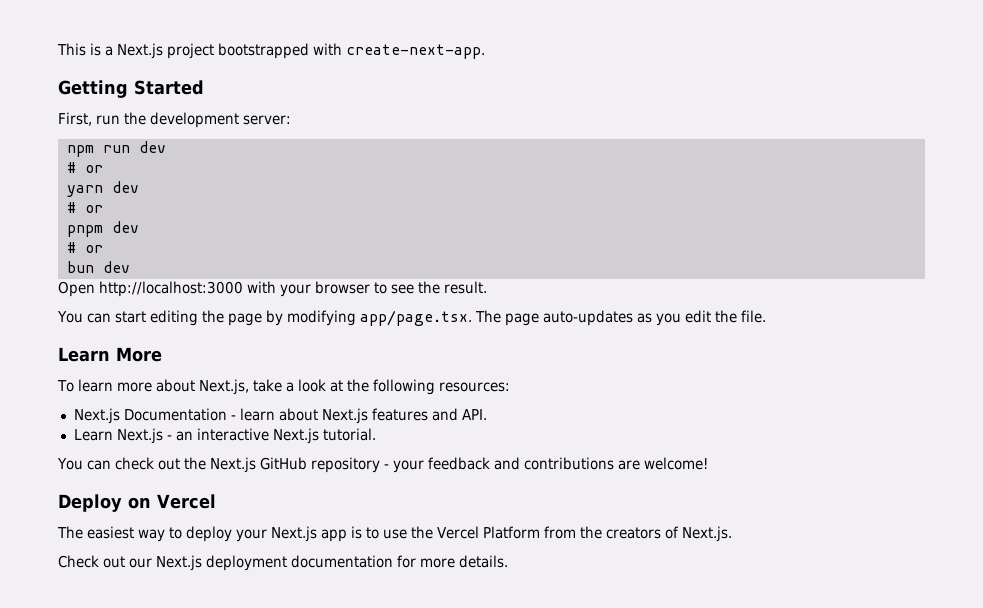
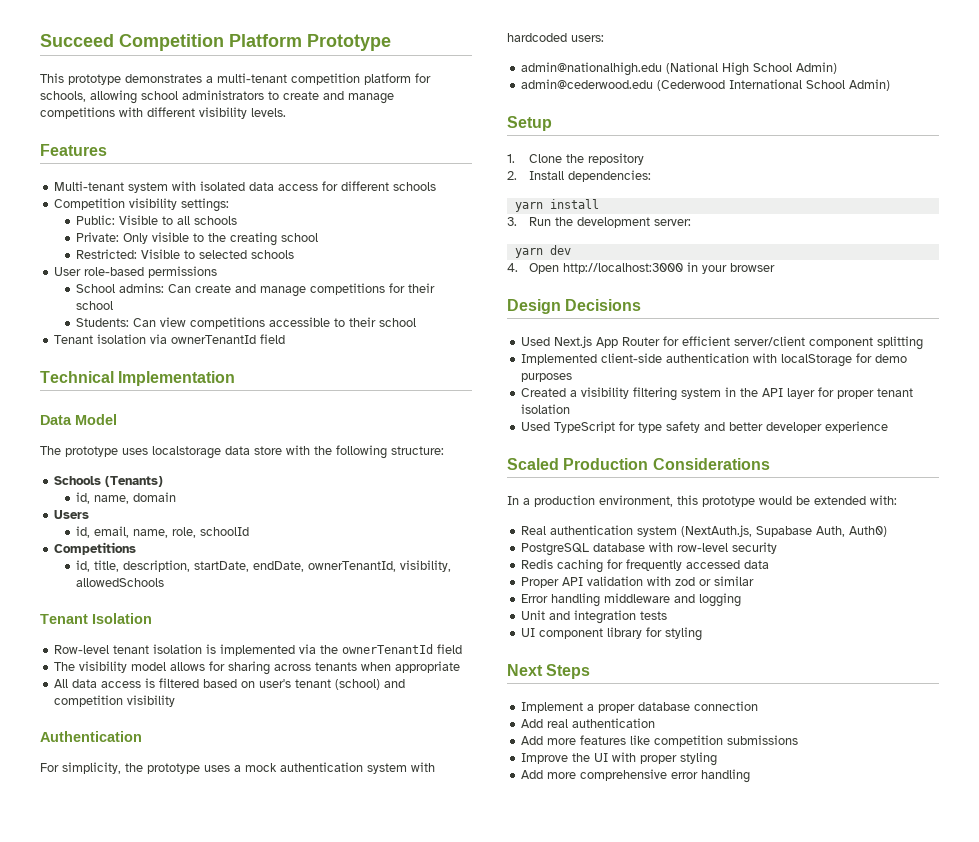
- This is a Next.js project bootstrapped with create-next-app.
- Getting Started
- First, run the development server:
- npm run dev
- # or
+ Succeed Competition Platform Prototype
+ This prototype demonstrates a multi-tenant competition platform for schools, allowing school administrators to create and manage competitions with different visibility levels.
+ Features
+ Multi-tenant system with isolated data access for different schools
+ Competition visibility settings:
+ Public: Visible to all schools
+ Private: Only visible to the creating school
+ Restricted: Visible to selected schools
+ User role-based permissions
+ School admins: Can create and manage competitions for their school
+ Students: Can view competitions accessible to their school
+ Tenant isolation via ownerTenantId field
+ Technical Implementation
+ Data Model
+ The prototype uses localstorage data store with the following structure:
+ Schools (Tenants)
+ id, name, domain
+ Users
+ id, email, name, role, schoolId
+ Competitions
+ id, title, description, startDate, endDate, ownerTenantId, visibility, allowedSchools
+ Tenant Isolation
+ Row-level tenant isolation is implemented via the ownerTenantId field
+ The visibility model allows for sharing across tenants when appropriate
+ All data access is filtered based on user's tenant (school) and competition visibility
+ Authentication
+ For simplicity, the prototype uses a mock authentication system with hardcoded users:
+ admin@nationalhigh.edu (National High School Admin)
+ admin@cederwood.edu (Cederwood International School Admin)
+ Setup
+ 1. Clone the repository
+ 2. Install dependencies:
+ yarn install
+ 3. Run the development server:
  yarn dev
- # or
- pnpm dev
- # or
- bun dev
- Open http://localhost:3000 with your browser to see the result.
- You can start editing the page by modifying app/page.tsx. The page auto-updates as you edit the file.
- Learn More
- To learn more about Next.js, take a look at the following resources:
- Next.js Documentation - learn about Next.js features and API.
- Learn Next.js - an interactive Next.js tutorial.
- You can check out the Next.js GitHub repository - your feedback and contributions are welcome!
- Deploy on Vercel
- The easiest way to deploy your Next.js app is to use the Vercel Platform from the creators of Next.js.
- Check out our Next.js deployment documentation for more details.
+ 4. Open http://localhost:3000 in your browser
+ Design Decisions
+ Used Next.js App Router for efficient server/client component splitting
+ Implemented client-side authentication with localStorage for demo purposes
+ Created a visibility filtering system in the API layer for proper tenant isolation
+ Used TypeScript for type safety and better developer experience
+ Scaled Production Considerations
+ In a production environment, this prototype would be extended with:
+ Real authentication system (NextAuth.js, Supabase Auth, Auth0)
+ PostgreSQL database with row-level security
+ Redis caching for frequently accessed data
+ Proper API validation with zod or similar
+ Error handling middleware and logging
+ Unit and integration tests
+ UI component library for styling
+ Next Steps
+ Implement a proper database connection
+ Add real authentication
+ Add more features like competition submissions
+ Improve the UI with proper styling
+ Add more comprehensive error handling

